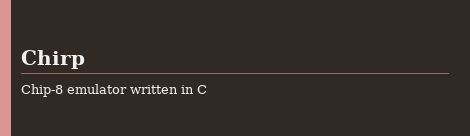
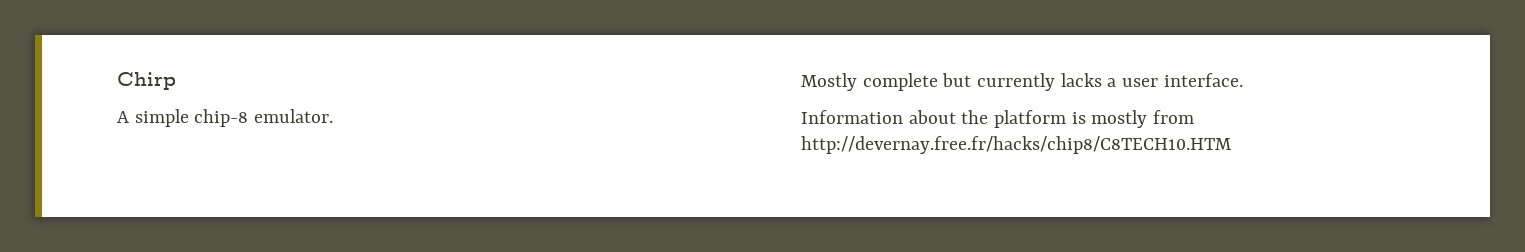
- Chip-8 emulator written in C
+ A simple chip-8 emulator.
+ Mostly complete but currently lacks a user interface.
+ Information about the platform is mostly from http://devernay.free.fr/hacks/chip8/C8TECH10.HTM

